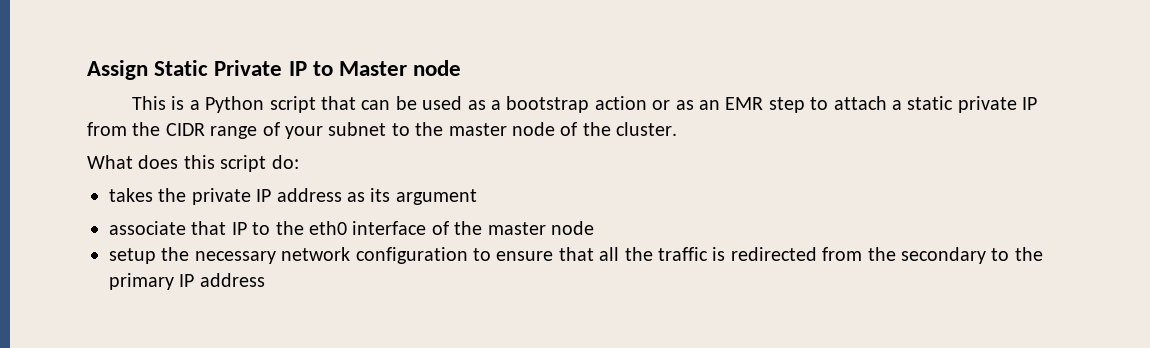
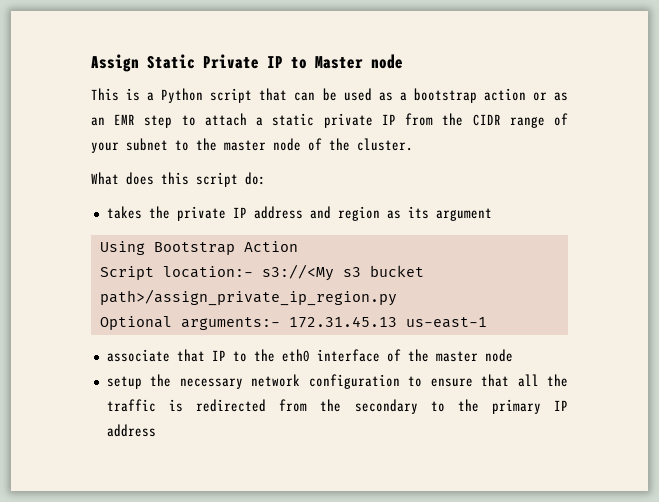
- takes the private IP address as its argument
+ takes the private IP address and region as its argument
+ Using Bootstrap Action
+ Script location:- s3://<My s3 bucket path>/assign_private_ip_region.py
+ Optional arguments:- 172.31.45.13 us-east-1

